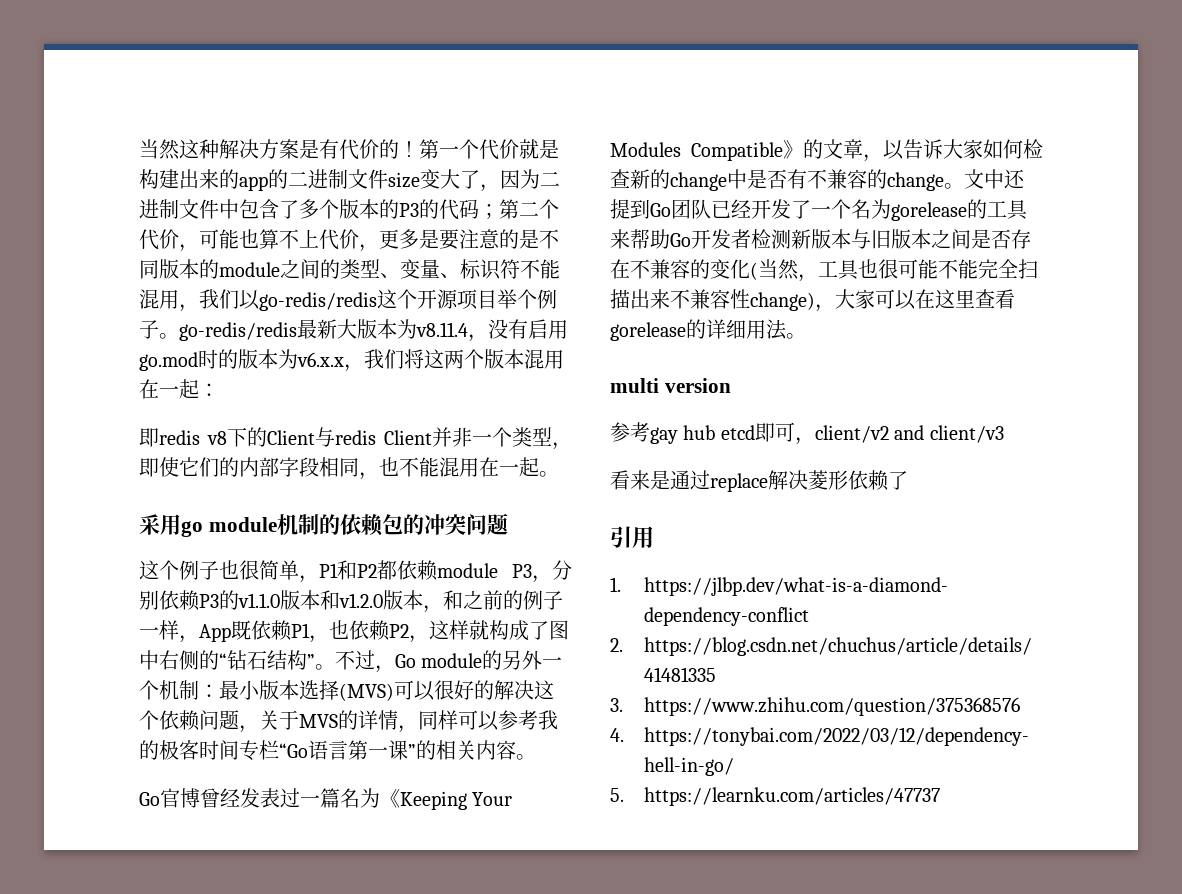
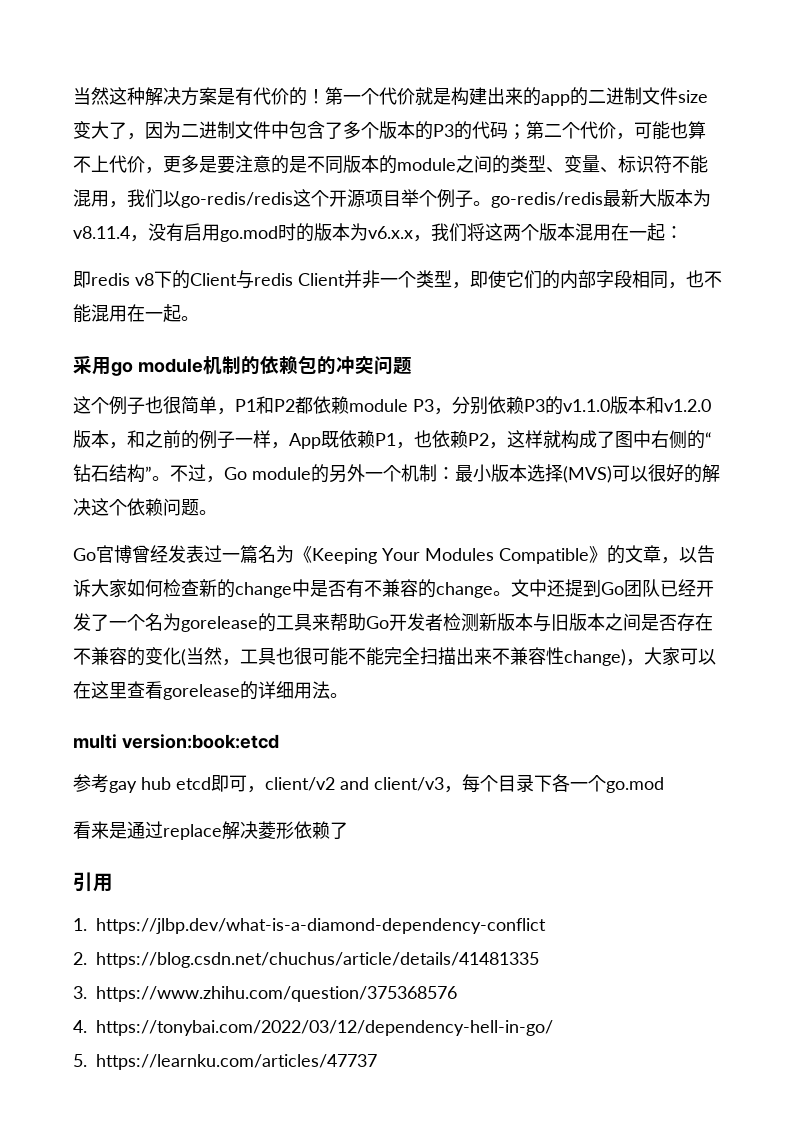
- 不过，Go module的另外一个机制：最小版本选择(MVS)可以很好的解决这个依赖问题，关于MVS的详情，同样可以参考我的极客时间专栏“Go语言第一课”的相关内容。
+ 不过，Go module的另外一个机制：最小版本选择(MVS)可以很好的解决这个依赖问题。
- multi version
+ multi version:book:etcd
- 参考gay hub etcd即可，client/v2 and client/v3
+ 参考gay hub etcd即可，client/v2 and client/v3，每个目录下各一个go.mod

